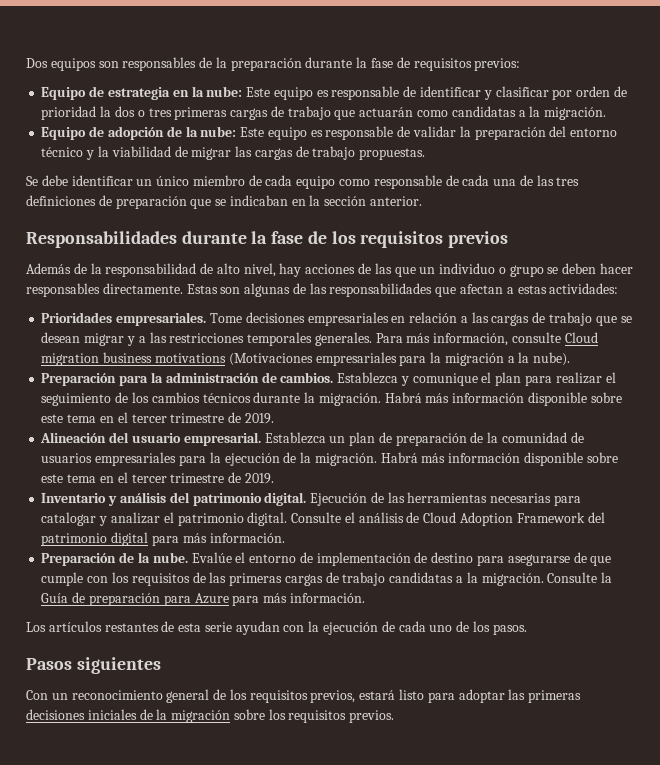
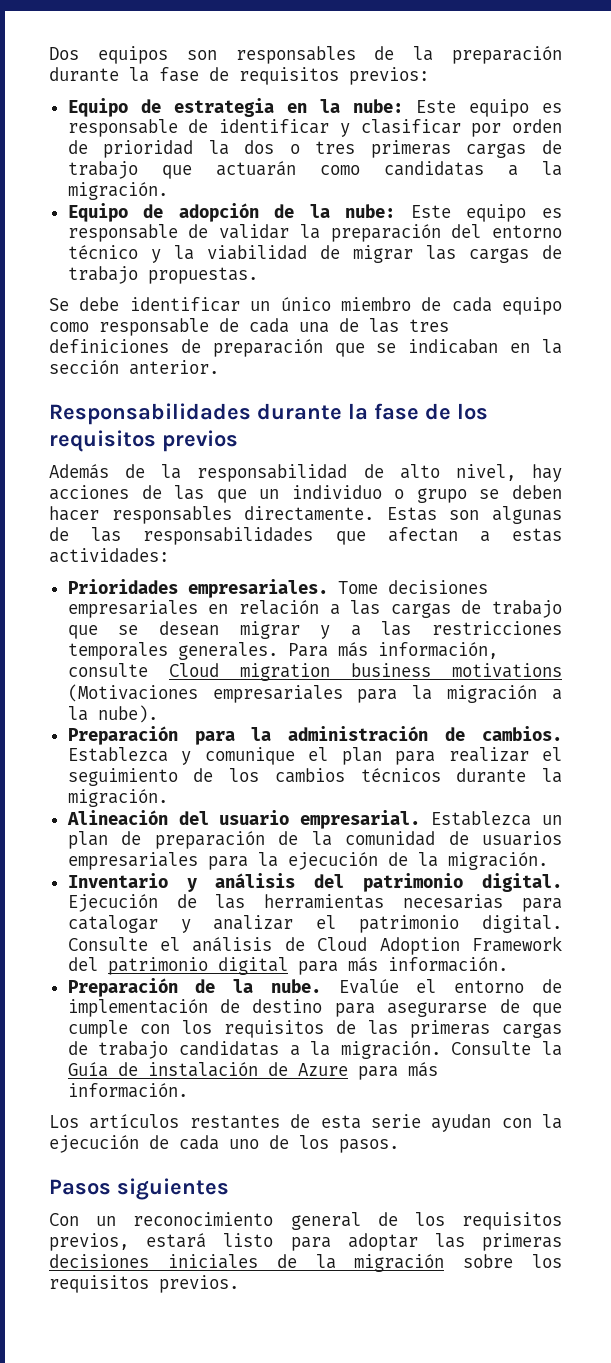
- Establezca y comunique el plan para realizar el seguimiento de los cambios técnicos durante la migración. Habrá más información disponible sobre este tema en el tercer trimestre de 2019.
+ Establezca y comunique el plan para realizar el seguimiento de los cambios técnicos durante la migración.
- Establezca un plan de preparación de la comunidad de usuarios empresariales para la ejecución de la migración. Habrá más información disponible sobre este tema en el tercer trimestre de 2019.
+ Establezca un plan de preparación de la comunidad de usuarios empresariales para la ejecución de la migración.
- Consulte la Guía de preparación para Azure para más información.
+ Consulte la Guía de instalación de Azure para más información.

